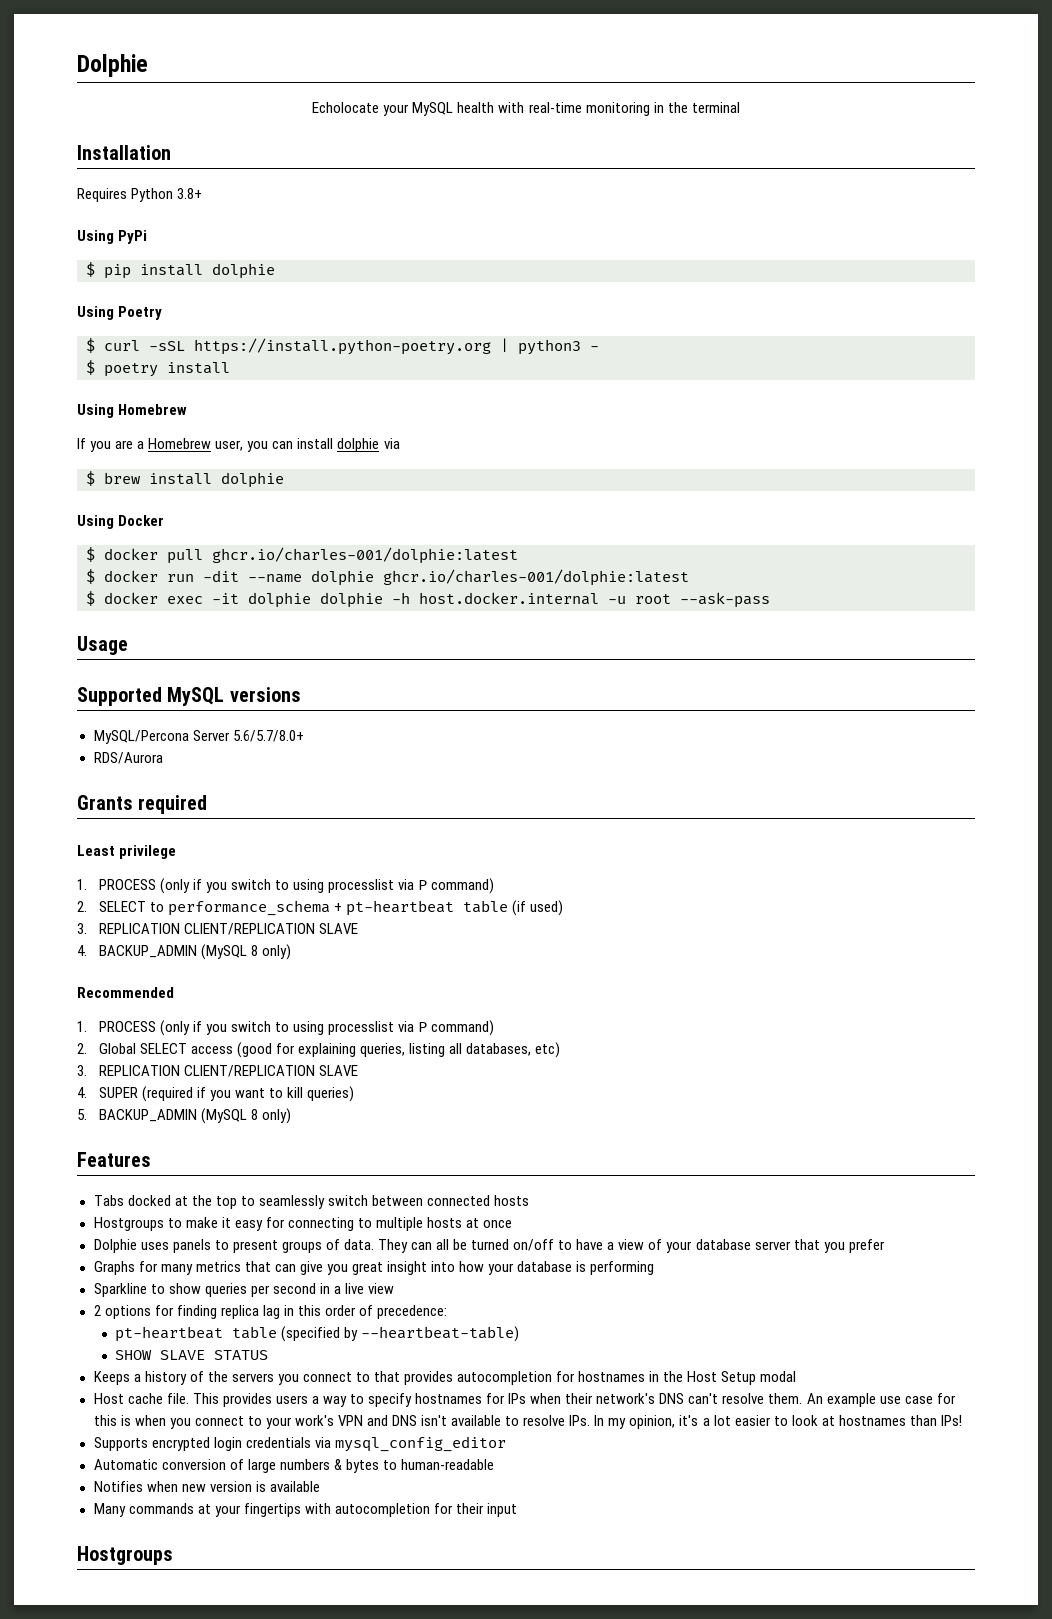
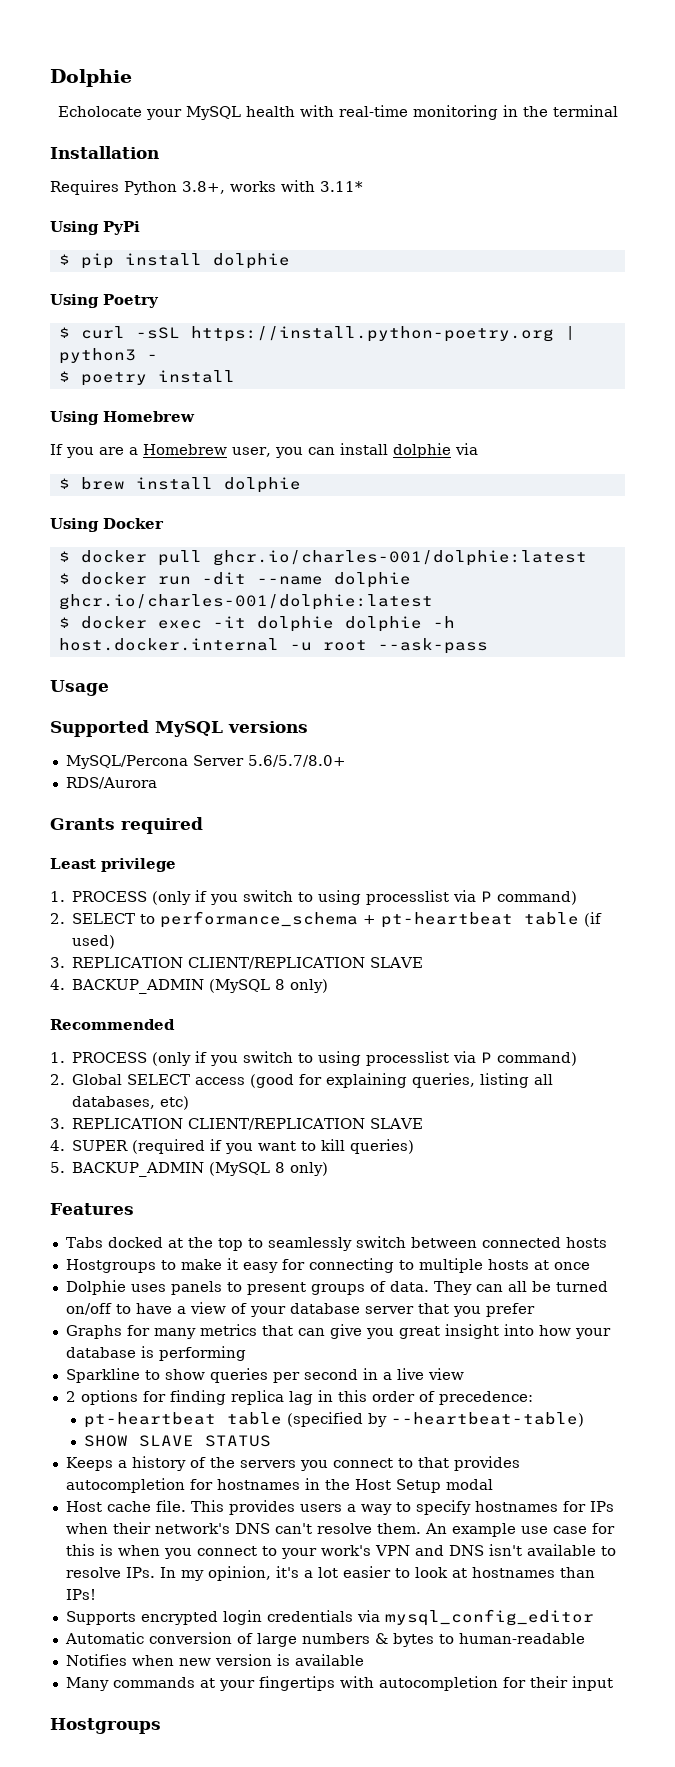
- Requires Python 3.8+
+ Requires Python 3.8+, works with 3.11*

